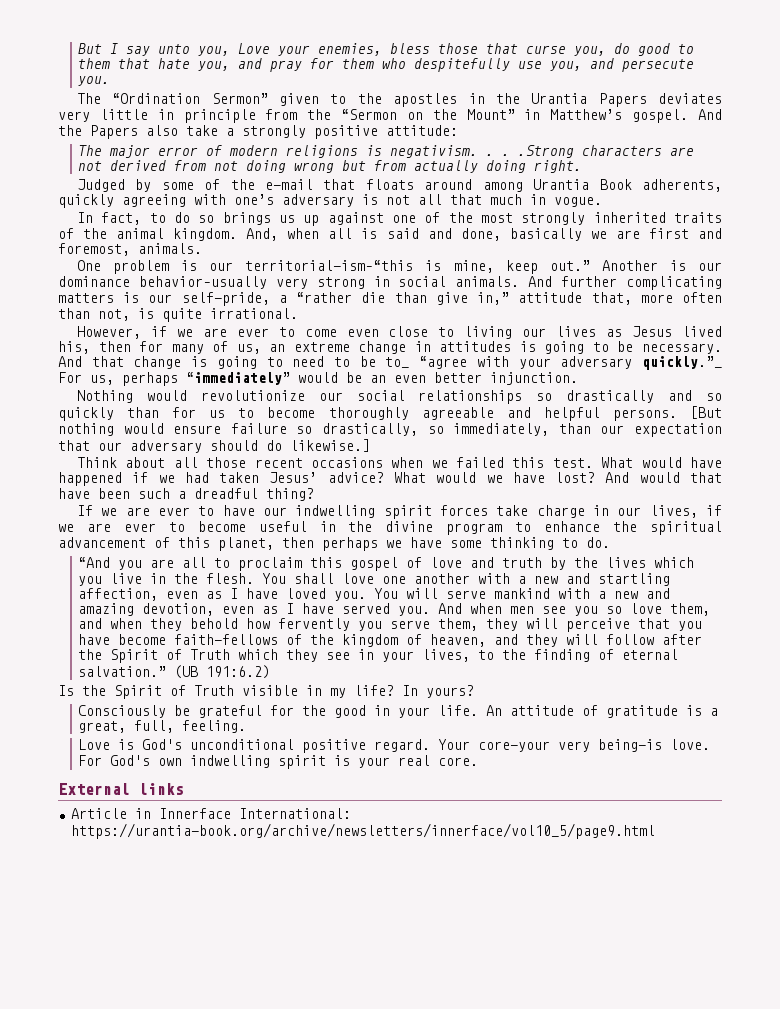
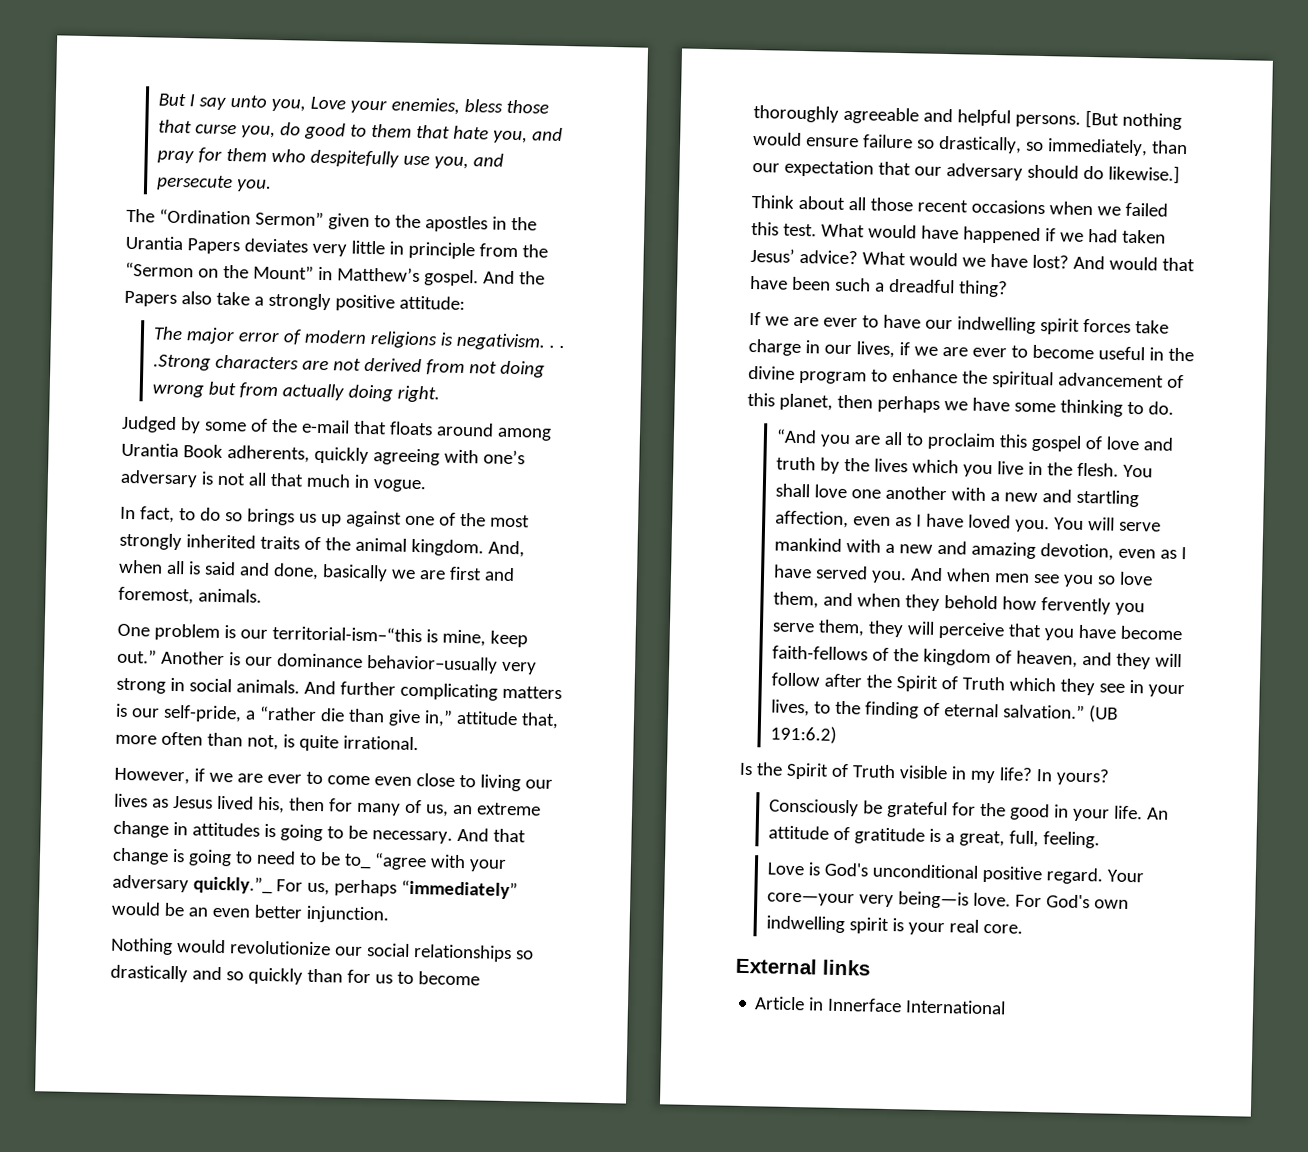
- Article in Innerface International: https://urantia-book.org/archive/newsletters/innerface/vol10_5/page9.html
+ Article in Innerface International

